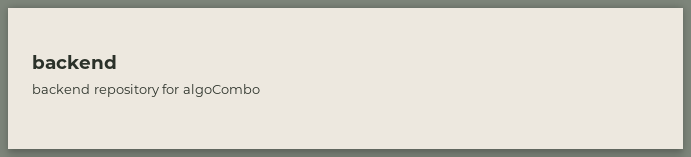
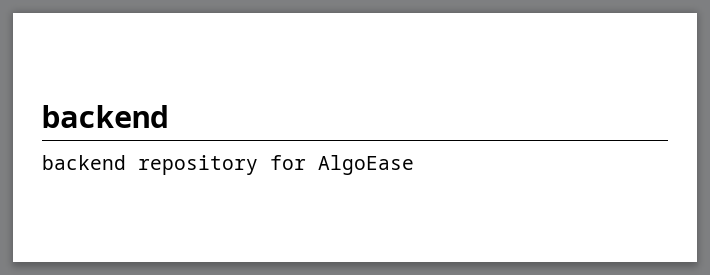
- backend repository for algoCombo
+ backend repository for AlgoEase

